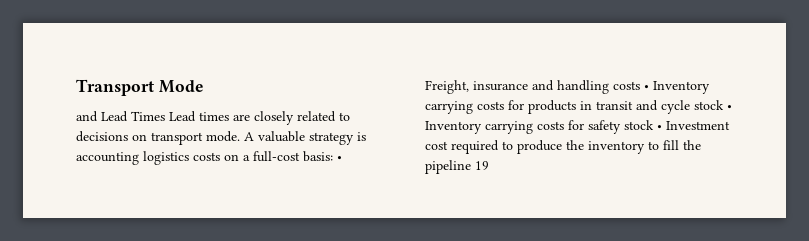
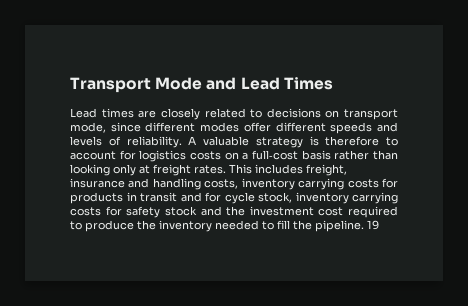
- Transport Mode
- and Lead Times Lead times are closely related to decisions on transport mode. A valuable strategy is accounting logistics costs on a full‑cost basis: • Freight, insurance and handling costs • Inventory carrying costs for products in transit and cycle stock • Inventory carrying costs for safety stock • Investment cost required to produce the inventory to fill the pipeline 19
+ Transport Mode and Lead Times
+ Lead times are closely related to decisions on transport mode, since different modes offer different speeds and levels of reliability. A valuable strategy is therefore to account for logistics costs on a full‑cost basis rather than looking only at freight rates. This includes freight, insurance and handling costs, inventory carrying costs for products in transit and for cycle stock, inventory carrying costs for safety stock and the investment cost required to produce the inventory needed to fill the pipeline. 19

